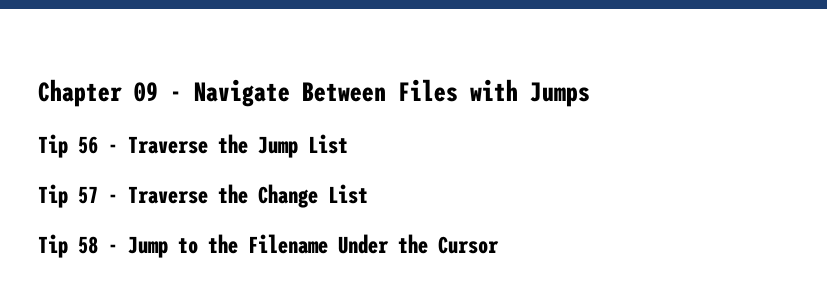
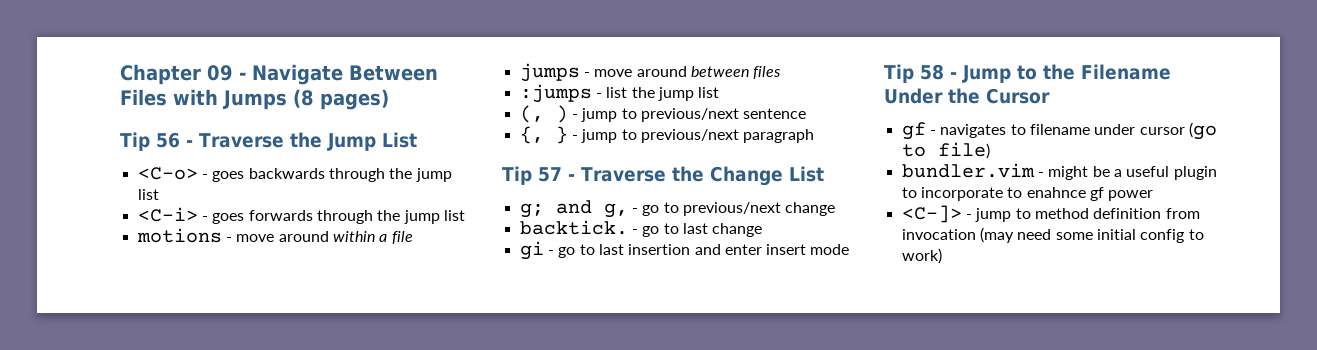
- Chapter 09 - Navigate Between Files with Jumps
+ Chapter 09 - Navigate Between Files with Jumps (8 pages)
+ <C-o> - goes backwards through the jump list
+ <C-i> - goes forwards through the jump list
+ motions - move around within a file
+ jumps - move around between files
+ :jumps - list the jump list
+ (, ) - jump to previous/next sentence
+ {, } - jump to previous/next paragraph
+ g; and g, - go to previous/next change
+ backtick. - go to last change
+ gi - go to last insertion and enter insert mode
+ gf - navigates to filename under cursor (go to file)
+ bundler.vim - might be a useful plugin to incorporate to enahnce gf power
+ <C-]> - jump to method definition from invocation (may need some initial config to work)

